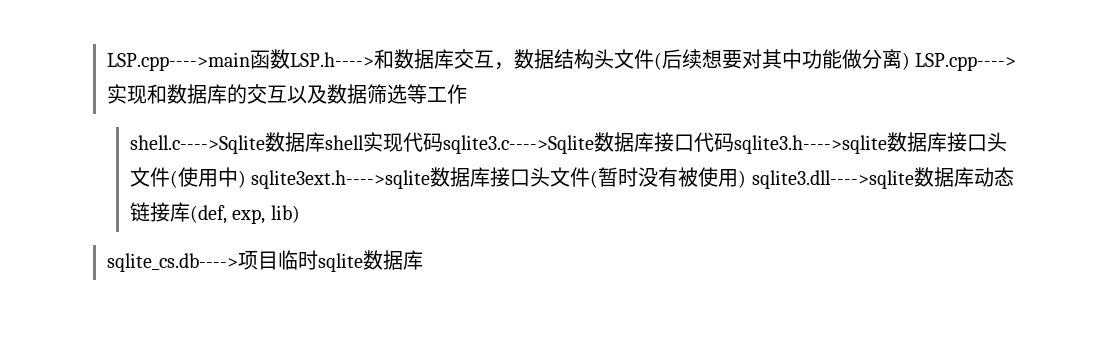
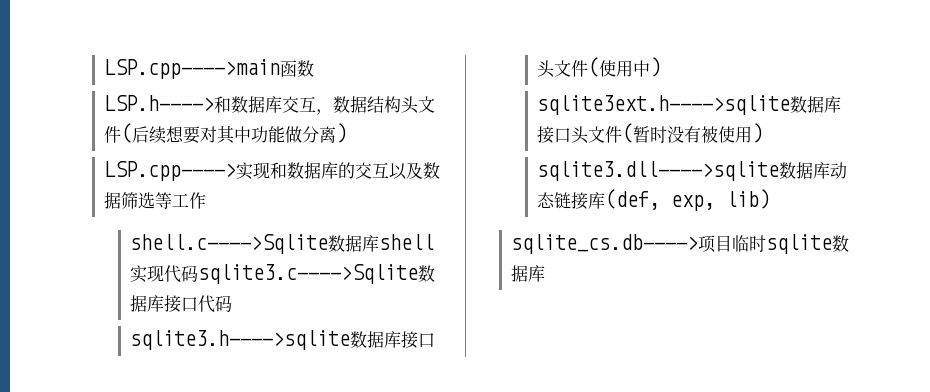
- LSP.cpp---->main函数LSP.h---->和数据库交互，数据结构头文件(后续想要对其中功能做分离) LSP.cpp---->实现和数据库的交互以及数据筛选等工作
+ LSP.cpp---->main函数
+ LSP.h---->和数据库交互，数据结构头文件(后续想要对其中功能做分离)
+ LSP.cpp---->实现和数据库的交互以及数据筛选等工作
- shell.c---->Sqlite数据库shell实现代码sqlite3.c---->Sqlite数据库接口代码sqlite3.h---->sqlite数据库接口头文件(使用中) sqlite3ext.h---->sqlite数据库接口头文件(暂时没有被使用) sqlite3.dll---->sqlite数据库动态链接库(def, exp, lib)
+ shell.c---->Sqlite数据库shell实现代码sqlite3.c---->Sqlite数据库接口代码
+ sqlite3.h---->sqlite数据库接口头文件(使用中)
+ sqlite3ext.h---->sqlite数据库接口头文件(暂时没有被使用)
+ sqlite3.dll---->sqlite数据库动态链接库(def, exp, lib)

